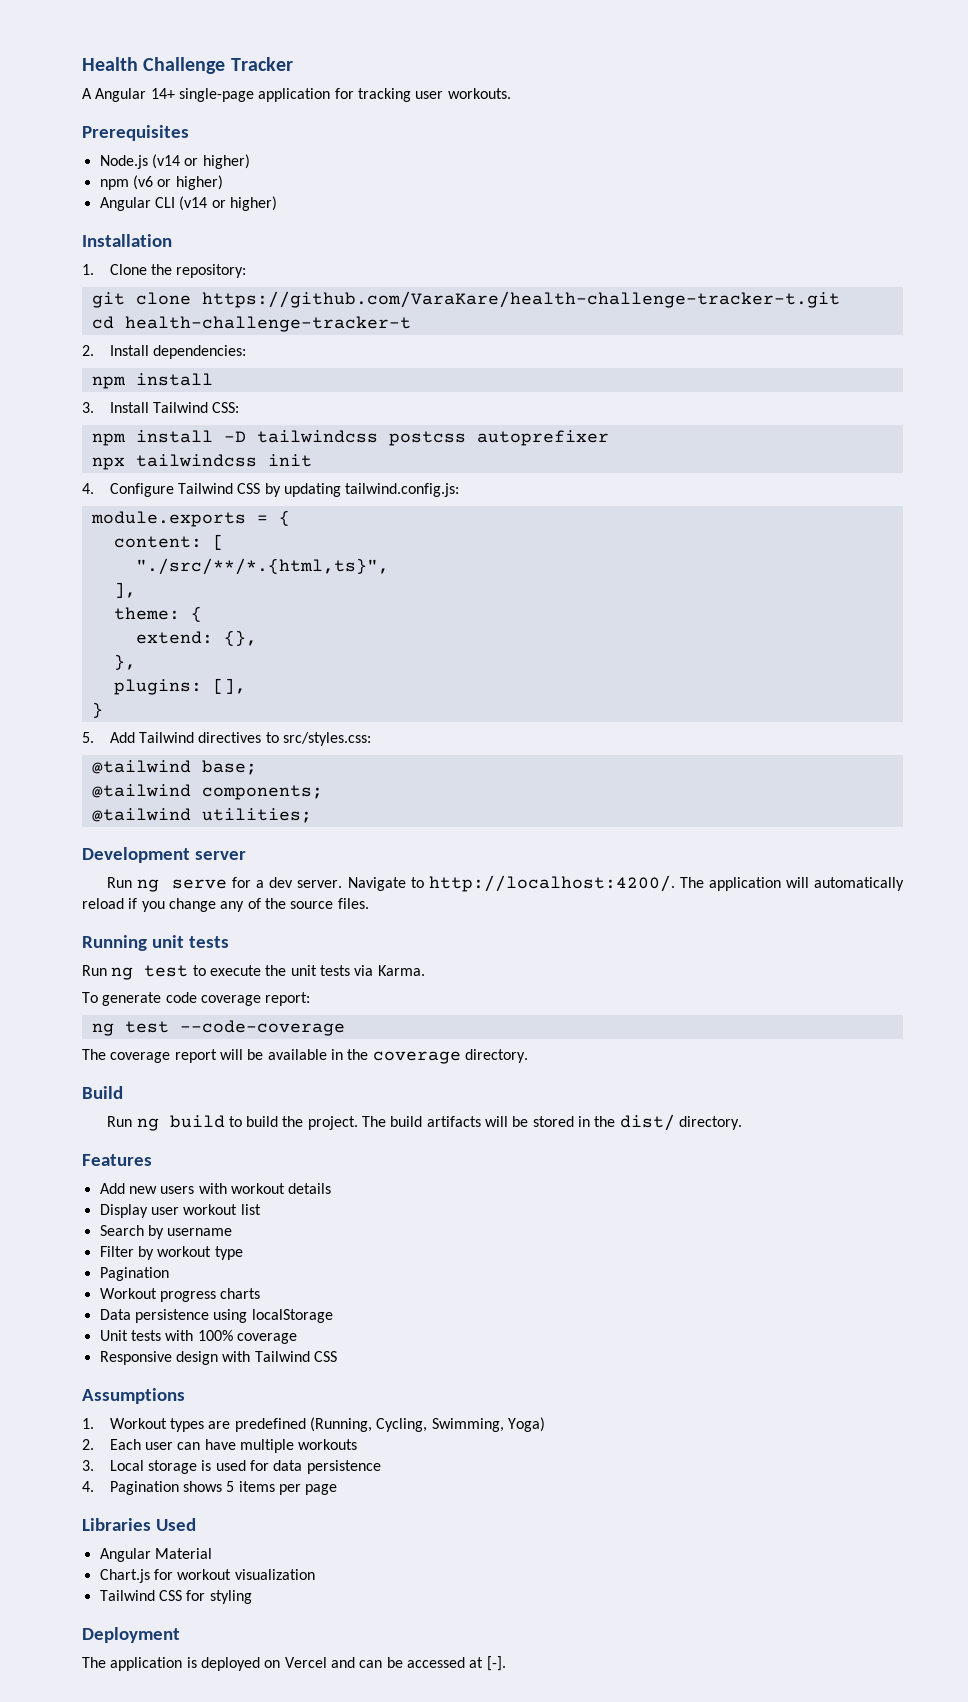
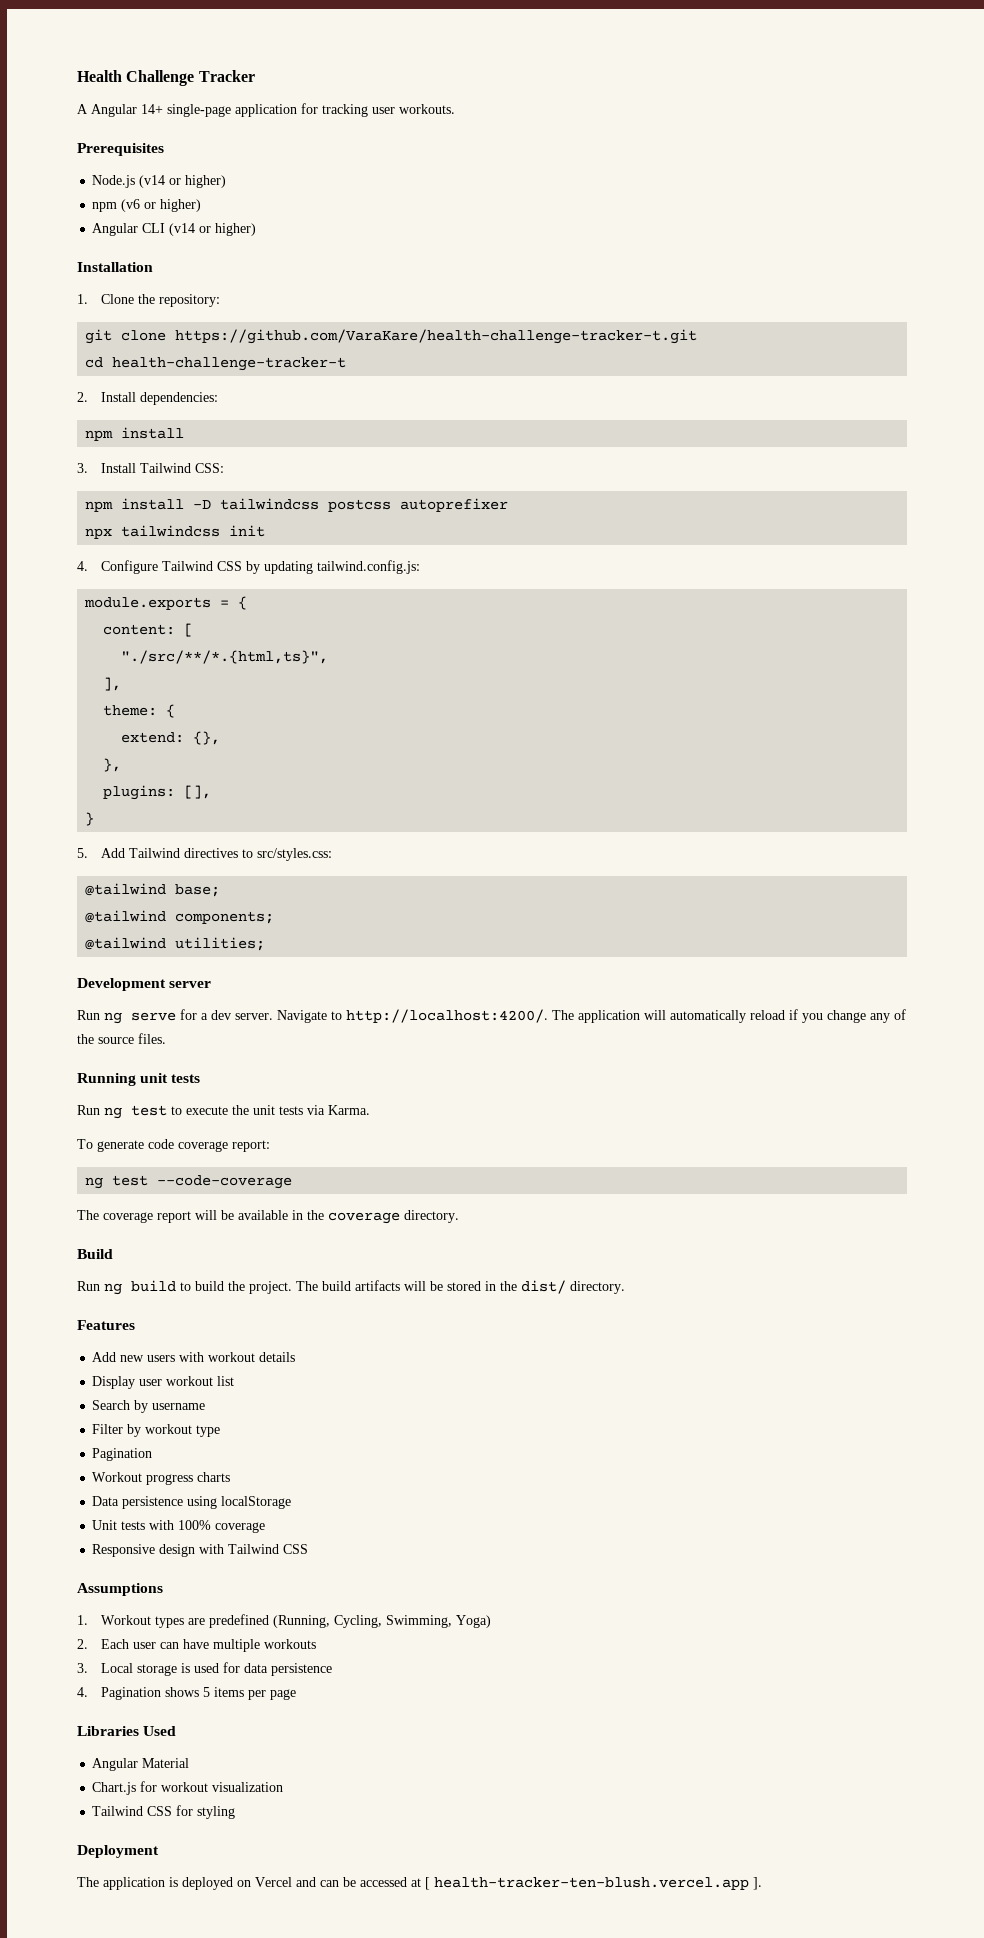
- The application is deployed on Vercel and can be accessed at [-].
+ The application is deployed on Vercel and can be accessed at [ health-tracker-ten-blush.vercel.app ].

